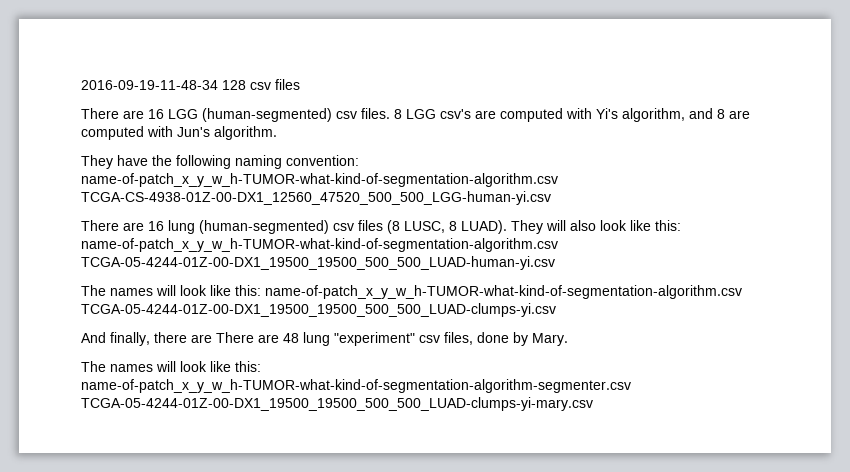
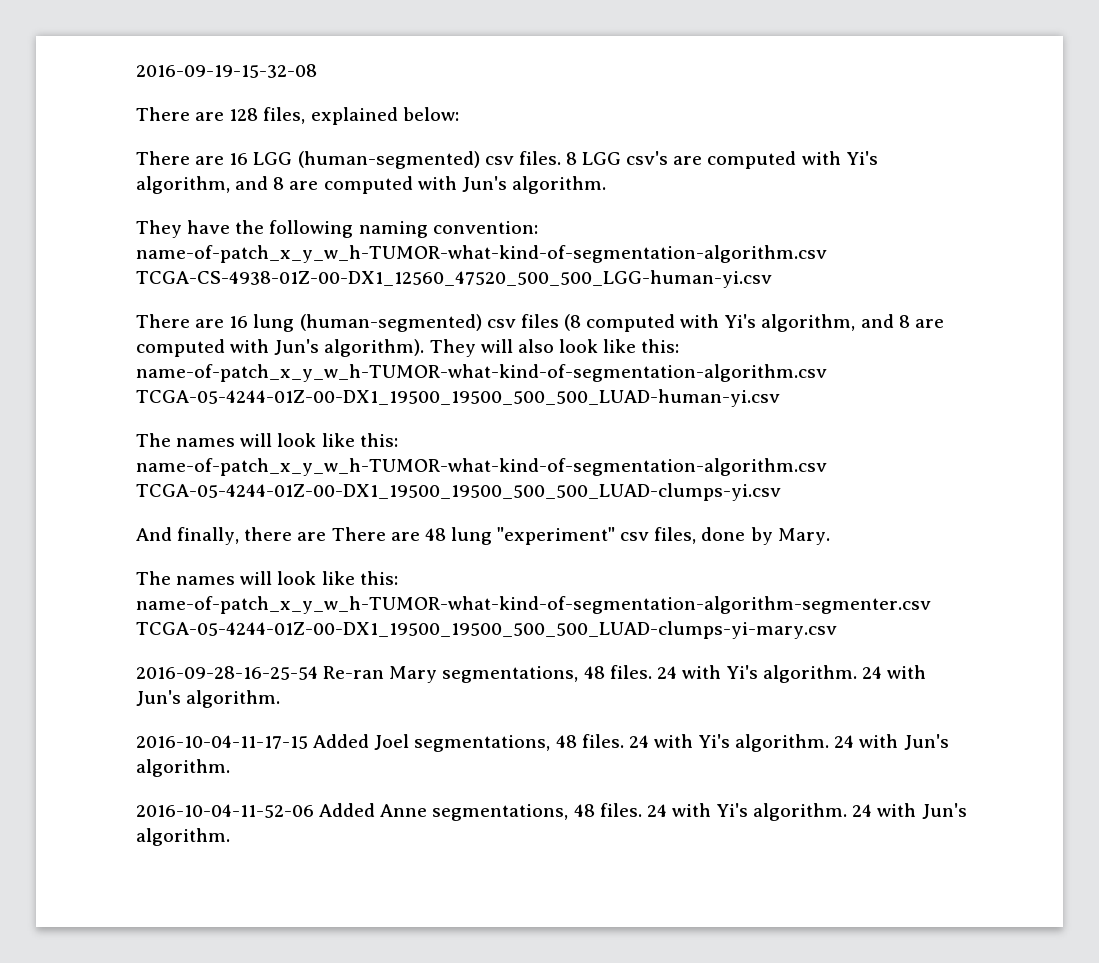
- 2016-09-19-11-48-34 128 csv files
+ 2016-09-19-15-32-08
+ There are 128 files, explained below:
- There are 16 lung (human-segmented) csv files (8 LUSC, 8 LUAD).
+ There are 16 lung (human-segmented) csv files (8 computed with Yi's algorithm, and 8 are computed with Jun's algorithm).
+ 2016-09-28-16-25-54 Re-ran Mary segmentations, 48 files. 24 with Yi's algorithm. 24 with Jun's algorithm.
+ 2016-10-04-11-17-15 Added Joel segmentations, 48 files. 24 with Yi's algorithm. 24 with Jun's algorithm.
+ 2016-10-04-11-52-06 Added Anne segmentations, 48 files. 24 with Yi's algorithm. 24 with Jun's algorithm.

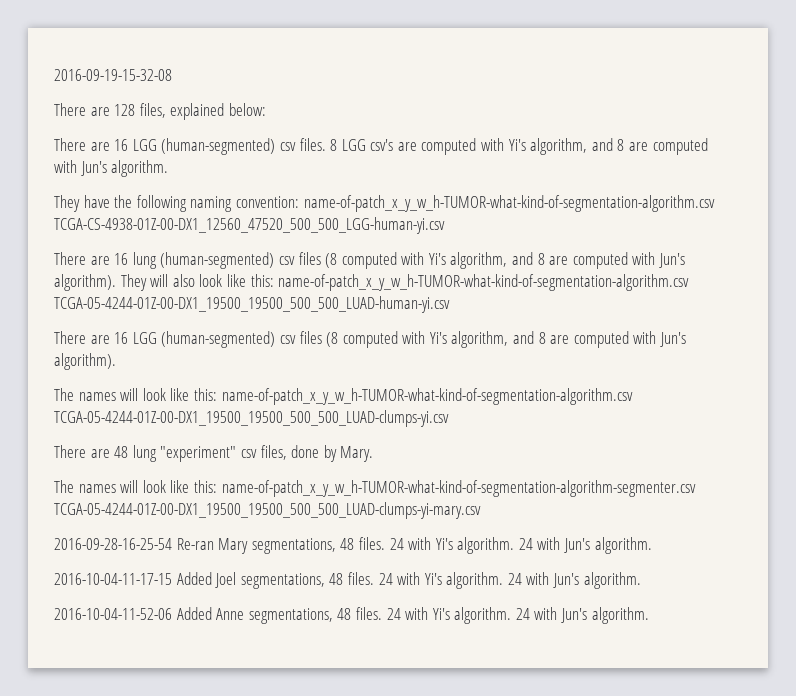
+ There are 16 LGG (human-segmented) csv files (8 computed with Yi's algorithm, and 8 are computed with Jun's algorithm).
- And finally, there are There are 48 lung "experiment" csv files, done by Mary.
+ There are 48 lung "experiment" csv files, done by Mary.

